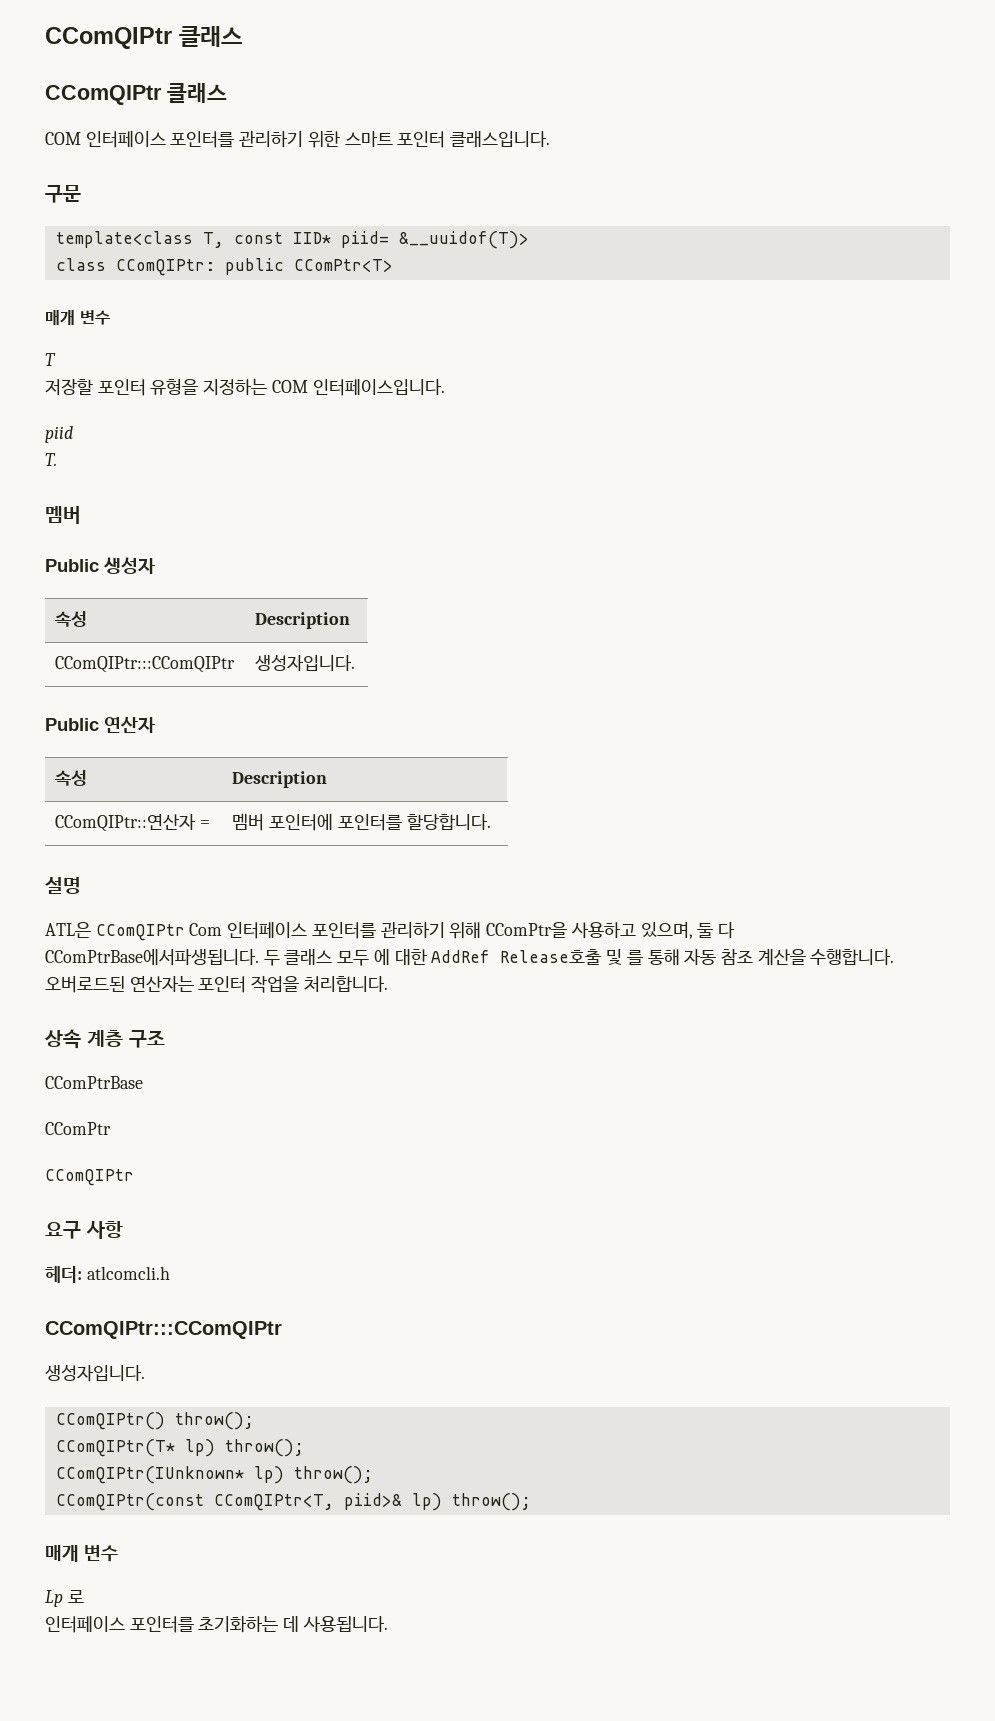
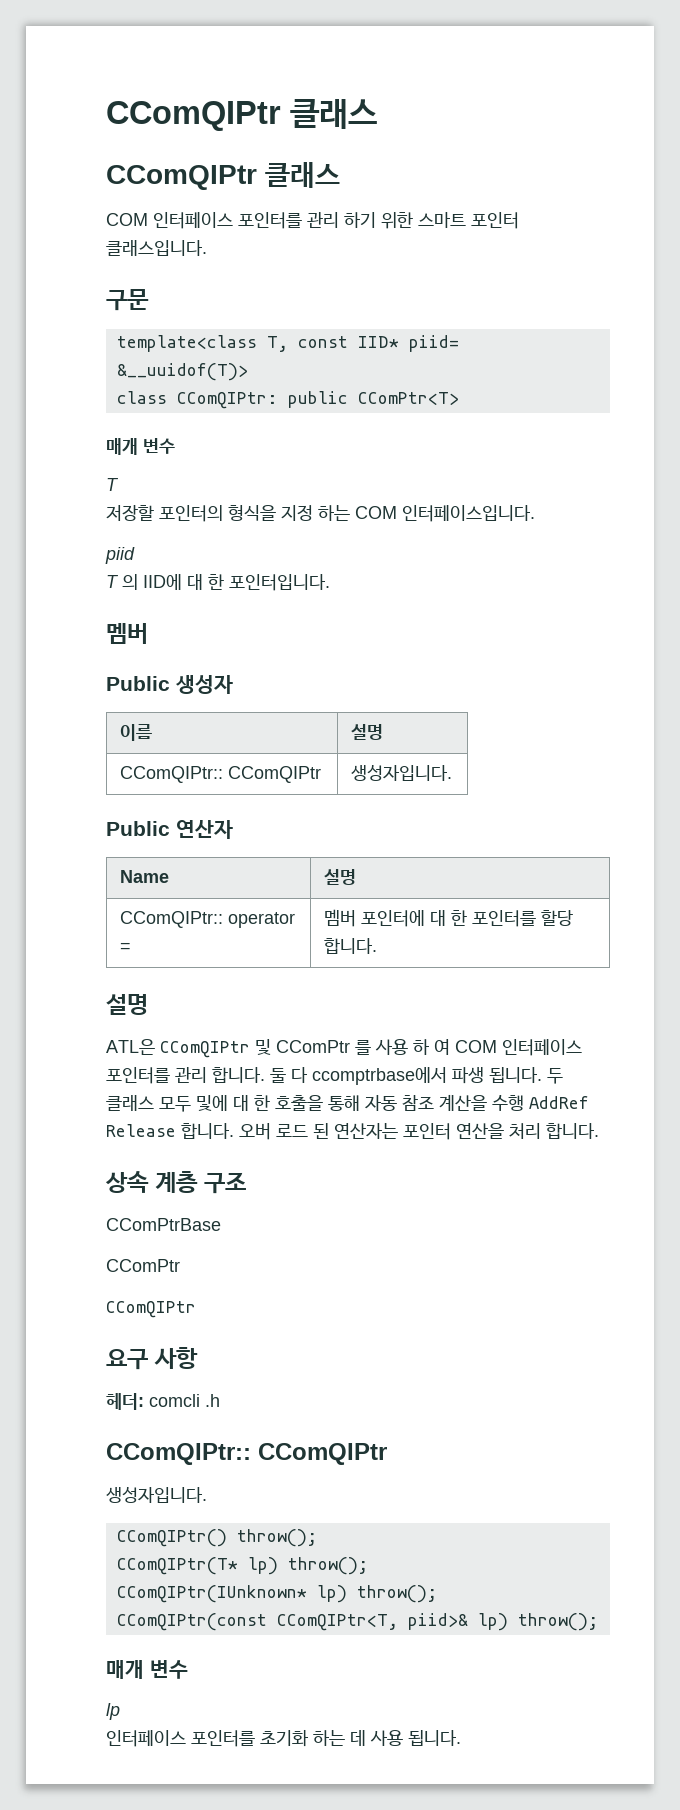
- COM 인터페이스 포인터를 관리하기 위한 스마트 포인터 클래스입니다.
+ COM 인터페이스 포인터를 관리 하기 위한 스마트 포인터 클래스입니다.
- 저장할 포인터 유형을 지정하는 COM 인터페이스입니다.
+ 저장할 포인터의 형식을 지정 하는 COM 인터페이스입니다.
- T.
+ T 의 IID에 대 한 포인터입니다.
  Public 생성자
- 속성 | Description
- CComQIPtr:::CComQIPtr | 생성자입니다.
+ 이름 | 설명
+ CComQIPtr:: CComQIPtr | 생성자입니다.
  Public 연산자
- 속성 | Description
- CComQIPtr::연산자 = | 멤버 포인터에 포인터를 할당합니다.
+ Name | 설명
+ CComQIPtr:: operator = | 멤버 포인터에 대 한 포인터를 할당 합니다.
  설명
- ATL은 CComQIPtr Com 인터페이스 포인터를 관리하기 위해 CComPtr을 사용하고 있으며, 둘 다 CComPtrBase에서파생됩니다. 두 클래스 모두 에 대한 AddRef Release호출 및 를 통해 자동 참조 계산을 수행합니다. 오버로드된 연산자는 포인터 작업을 처리합니다.
+ ATL은 CComQIPtr 및 CComPtr 를 사용 하 여 COM 인터페이스 포인터를 관리 합니다. 둘 다 ccomptrbase에서 파생 됩니다. 두 클래스 모두 및에 대 한 호출을 통해 자동 참조 계산을 수행 AddRef Release 합니다. 오버 로드 된 연산자는 포인터 연산을 처리 합니다.
- 헤더: atlcomcli.h
- CComQIPtr:::CComQIPtr
+ 헤더: comcli .h
+ CComQIPtr:: CComQIPtr
- Lp 로
- 인터페이스 포인터를 초기화하는 데 사용됩니다.
+ lp
+ 인터페이스 포인터를 초기화 하는 데 사용 됩니다.

